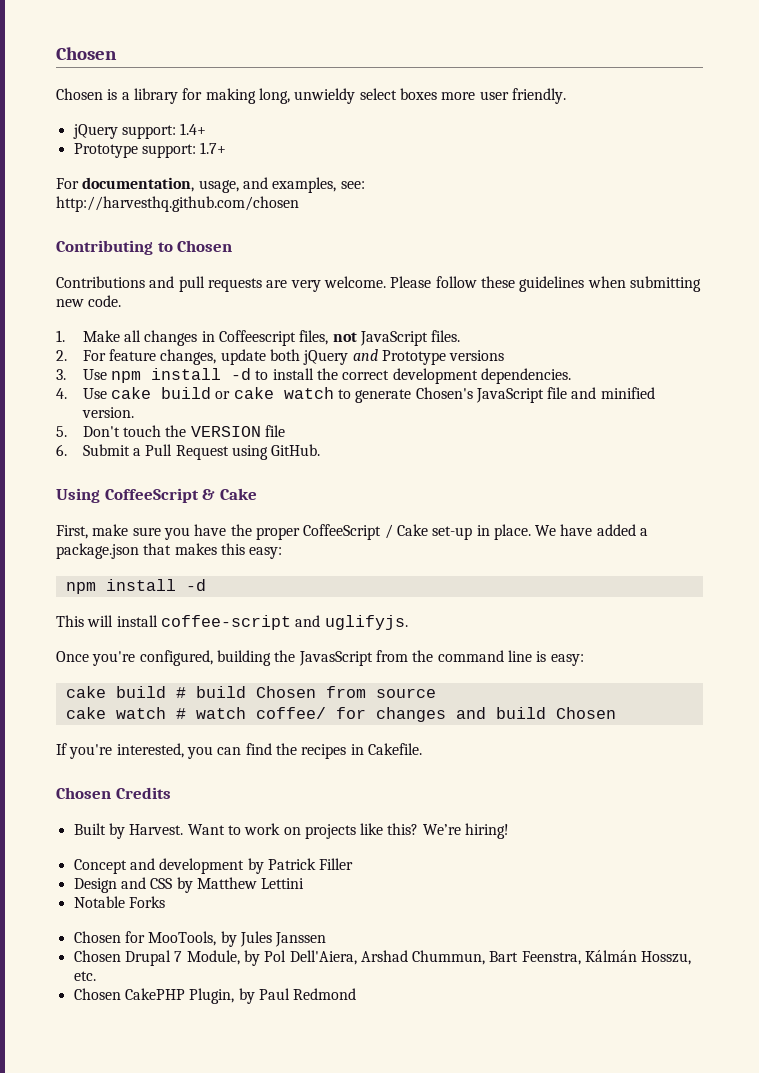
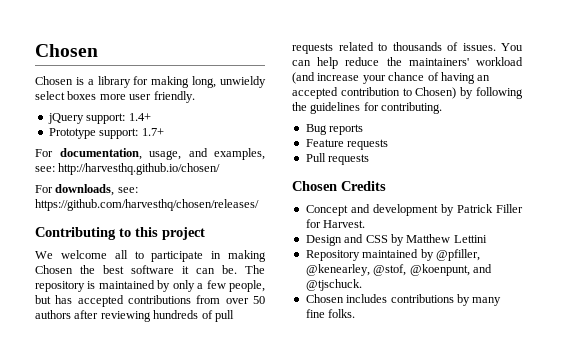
- For documentation, usage, and examples, see:
- http://harvesthq.github.com/chosen
- Contributing to Chosen
- Contributions and pull requests are very welcome. Please follow these guidelines when submitting new code.
- 1. Make all changes in Coffeescript files, not JavaScript files.
- 2. For feature changes, update both jQuery and Prototype versions
- 3. Use npm install -d to install the correct development dependencies.
- 4. Use cake build or cake watch to generate Chosen's JavaScript file and minified version.
- 5. Don't touch the VERSION file
- 6. Submit a Pull Request using GitHub.
- Using CoffeeScript & Cake
- First, make sure you have the proper CoffeeScript / Cake set-up in place. We have added a package.json that makes this easy:
- npm install -d
- This will install coffee-script and uglifyjs.
- Once you're configured, building the JavasScript from the command line is easy:
- cake build # build Chosen from source
- cake watch # watch coffee/ for changes and build Chosen
- If you're interested, you can find the recipes in Cakefile.
+ For documentation, usage, and examples, see: http://harvesthq.github.io/chosen/
+ For downloads, see: https://github.com/harvesthq/chosen/releases/
+ Contributing to this project
+ We welcome all to participate in making Chosen the best software it can be. The repository is maintained by only a few people, but has accepted contributions from over 50 authors after reviewing hundreds of pull requests related to thousands of issues. You can help reduce the maintainers' workload (and increase your chance of having an accepted contribution to Chosen) by following the guidelines for contributing.
+ Bug reports
+ Feature requests
+ Pull requests
  Chosen Credits
- Built by Harvest. Want to work on projects like this? We’re hiring!
- Concept and development by Patrick Filler
+ Concept and development by Patrick Filler for Harvest.
- Notable Forks
- Chosen for MooTools, by Jules Janssen
- Chosen Drupal 7 Module, by Pol Dell'Aiera, Arshad Chummun, Bart Feenstra, Kálmán Hosszu, etc.
- Chosen CakePHP Plugin, by Paul Redmond
+ Repository maintained by @pfiller, @kenearley, @stof, @koenpunt, and @tjschuck.
+ Chosen includes contributions by many fine folks.

